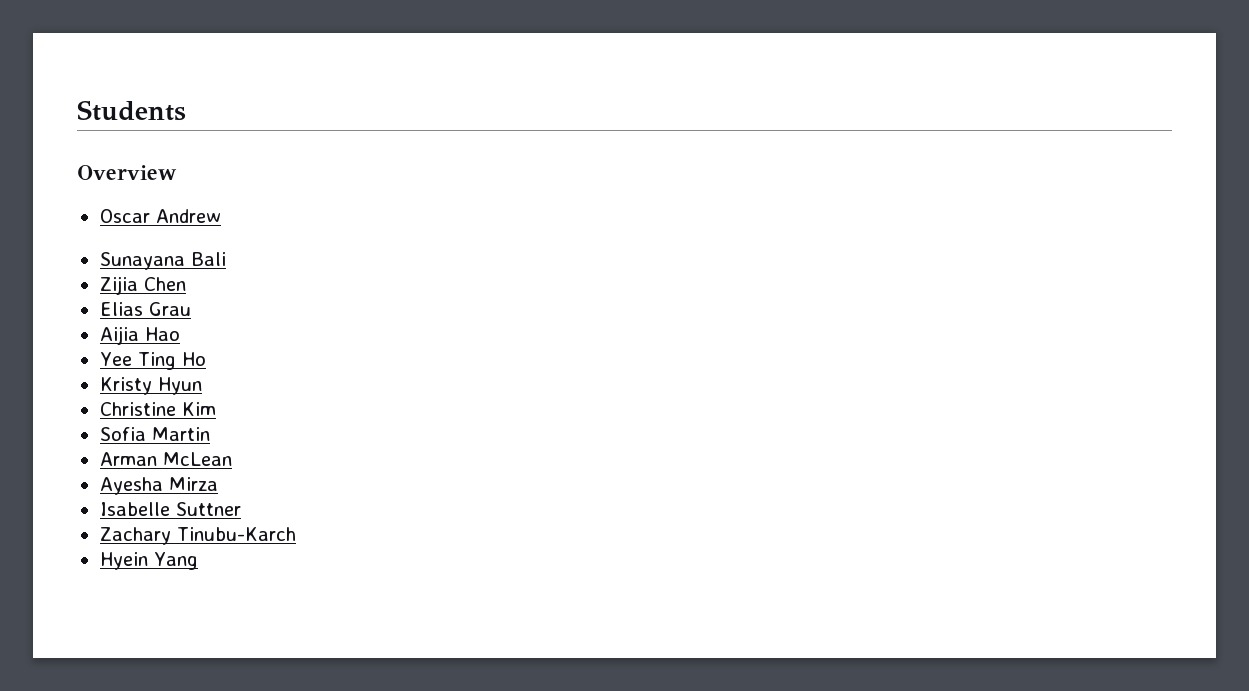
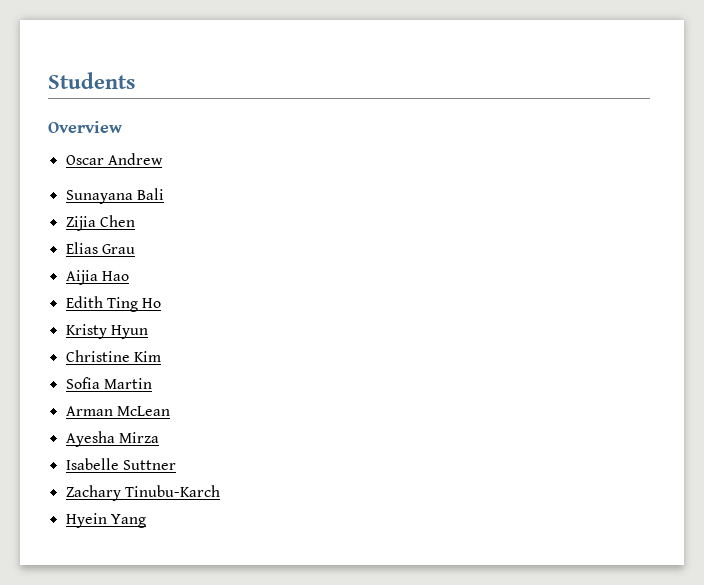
- Yee Ting Ho
+ Edith Ting Ho

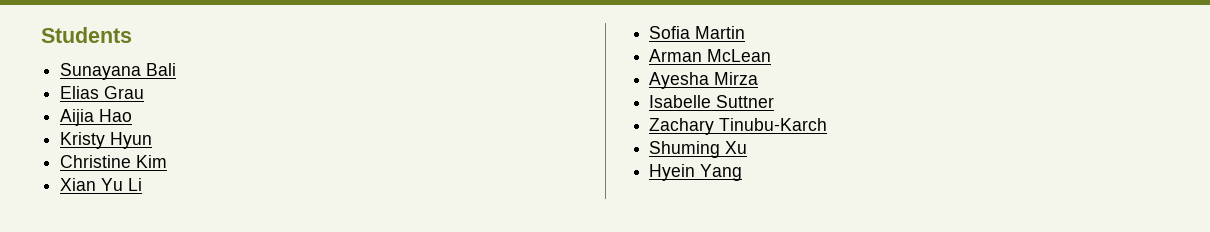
- Overview
- Oscar Andrew
- Zijia Chen
- Edith Ting Ho
+ Xian Yu Li
+ Shuming Xu

